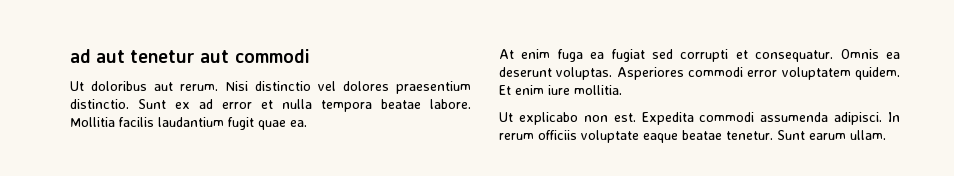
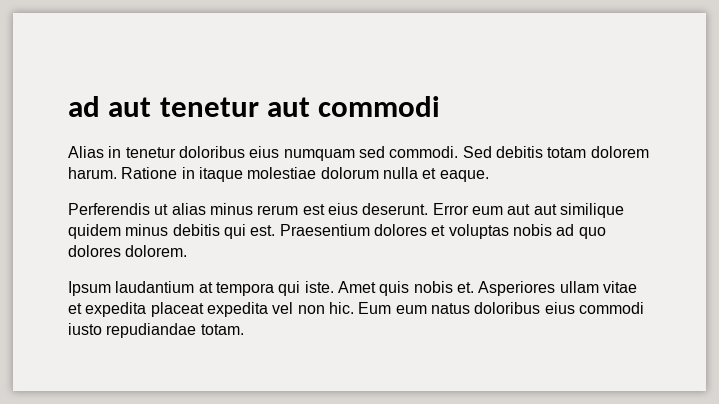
- Ut doloribus aut rerum. Nisi distinctio vel dolores praesentium distinctio. Sunt ex ad error et nulla tempora beatae labore. Mollitia facilis laudantium fugit quae ea.
- At enim fuga ea fugiat sed corrupti et consequatur. Omnis ea deserunt voluptas. Asperiores commodi error voluptatem quidem. Et enim iure mollitia.
- Ut explicabo non est. Expedita commodi assumenda adipisci. In rerum officiis voluptate eaque beatae tenetur. Sunt earum ullam.
+ Alias in tenetur doloribus eius numquam sed commodi. Sed debitis totam dolorem harum. Ratione in itaque molestiae dolorum nulla et eaque.
+ Perferendis ut alias minus rerum est eius deserunt. Error eum aut aut similique quidem minus debitis qui est. Praesentium dolores et voluptas nobis ad quo dolores dolorem.
+ Ipsum laudantium at tempora qui iste. Amet quis nobis et. Asperiores ullam vitae et expedita placeat expedita vel non hic. Eum eum natus doloribus eius commodi iusto repudiandae totam.

